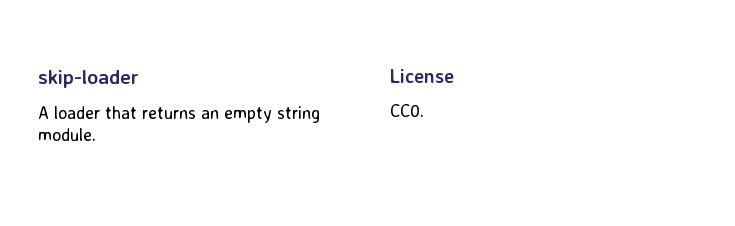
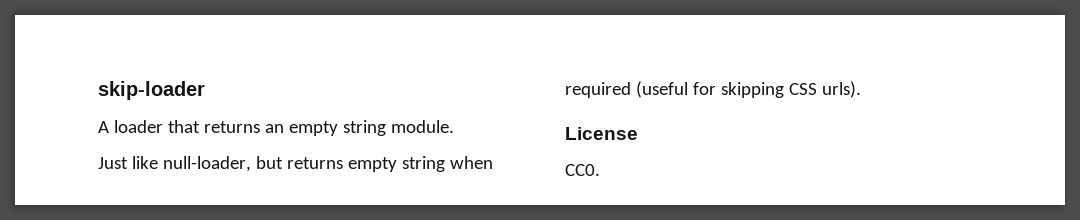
+ Just like null-loader, but returns empty string when required (useful for skipping CSS urls).

